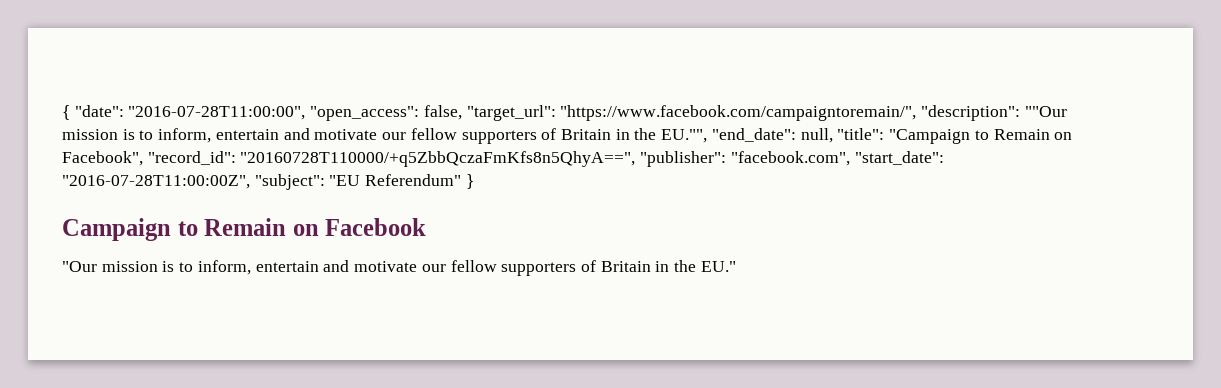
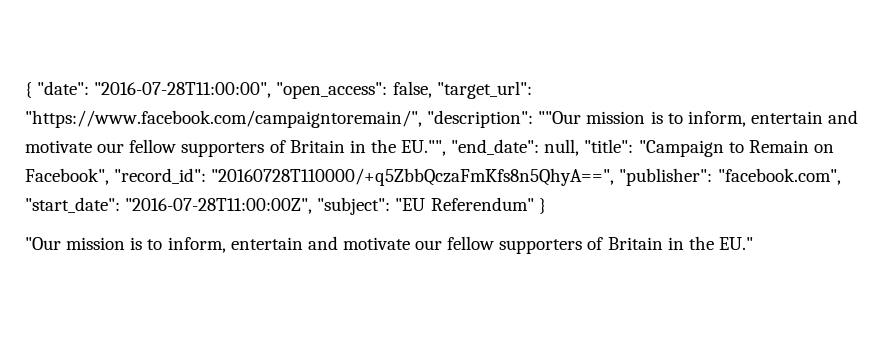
- Campaign to Remain on Facebook

